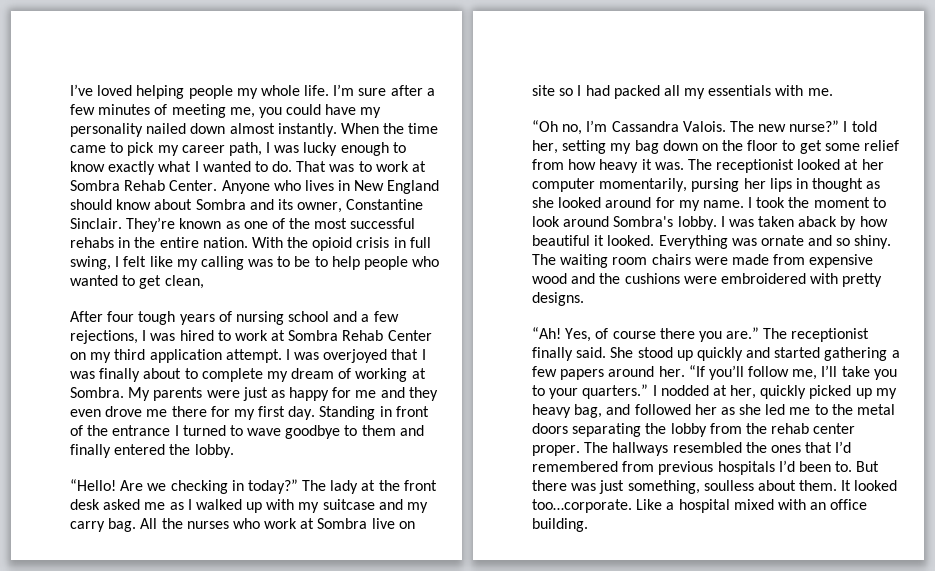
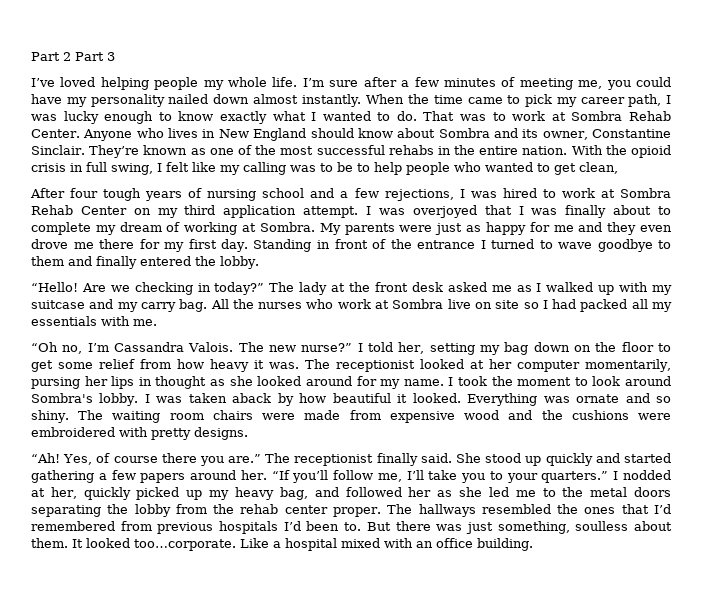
+ Part 2 Part 3

